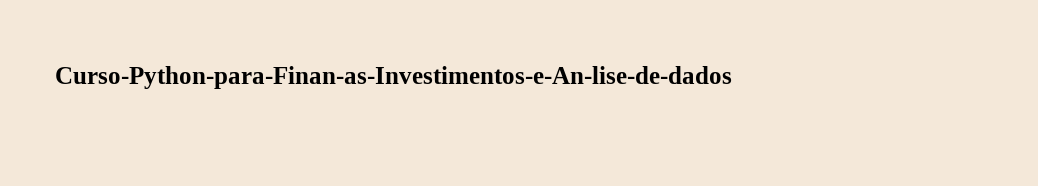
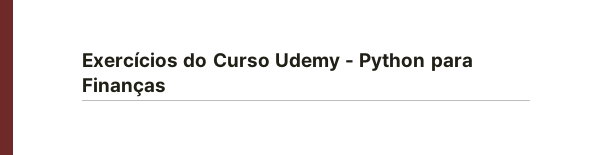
- Curso-Python-para-Finan-as-Investimentos-e-An-lise-de-dados
+ Exercícios do Curso Udemy - Python para Finanças

